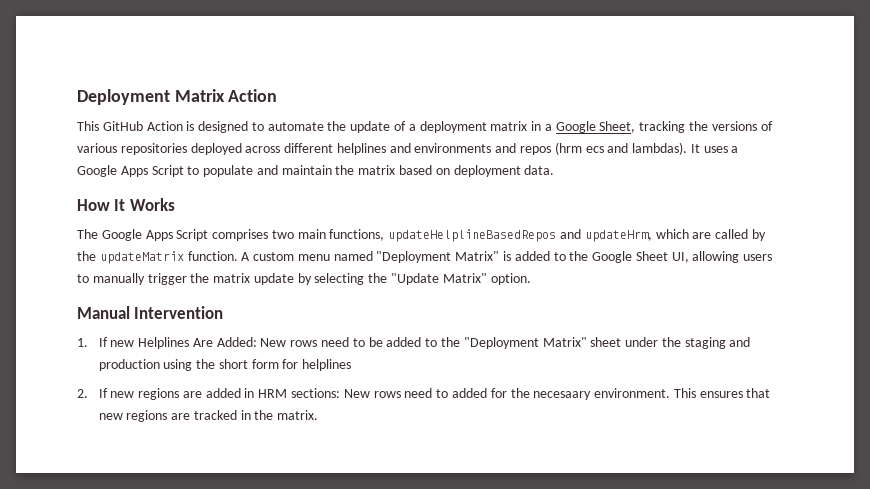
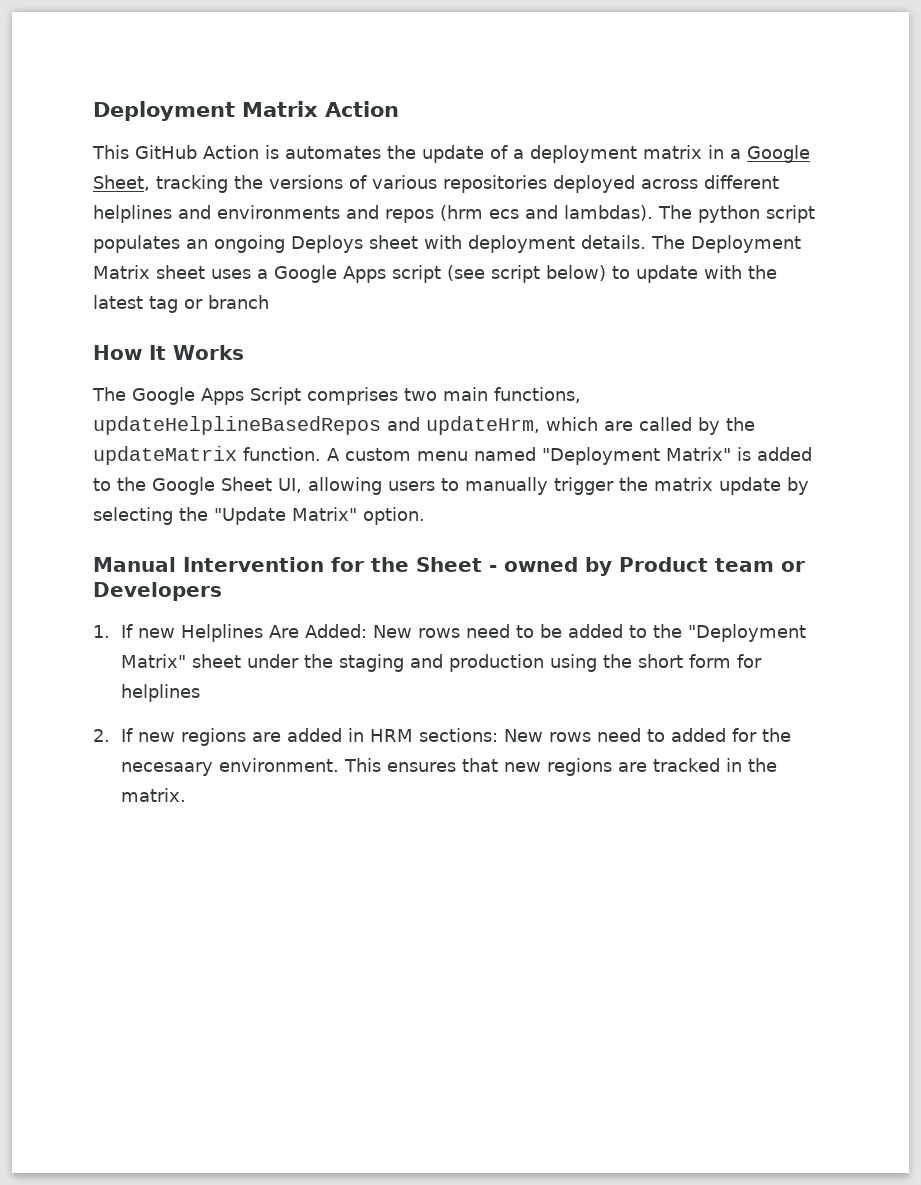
- This GitHub Action is designed to automate the update of a deployment matrix in a Google Sheet, tracking the versions of various repositories deployed across different helplines and environments and repos (hrm ecs and lambdas).
+ This GitHub Action is automates the update of a deployment matrix in a Google Sheet, tracking the versions of various repositories deployed across different helplines and environments and repos (hrm ecs and lambdas).
- It uses a Google Apps Script to populate and maintain the matrix based on deployment data.
+ The python script populates an ongoing Deploys sheet with deployment details. The Deployment Matrix sheet uses a Google Apps script (see script below) to update with the latest tag or branch
- Manual Intervention
+ Manual Intervention for the Sheet - owned by Product team or Developers

